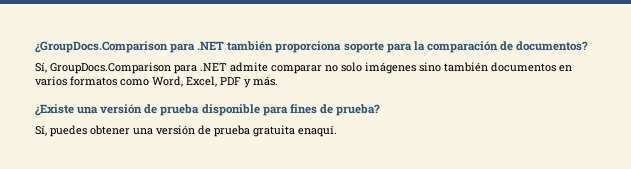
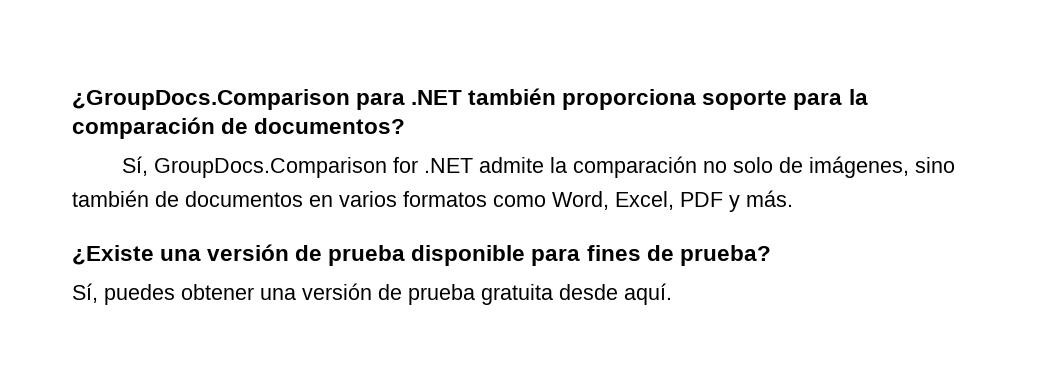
- Sí, GroupDocs.Comparison para .NET admite comparar no solo imágenes sino también documentos en varios formatos como Word, Excel, PDF y más.
+ Sí, GroupDocs.Comparison for .NET admite la comparación no solo de imágenes, sino también de documentos en varios formatos como Word, Excel, PDF y más.
- Sí, puedes obtener una versión de prueba gratuita enaquí.
+ Sí, puedes obtener una versión de prueba gratuita desde aquí.

